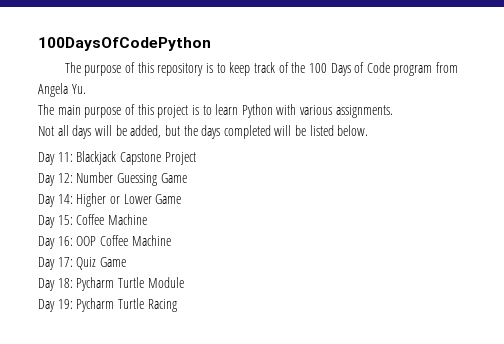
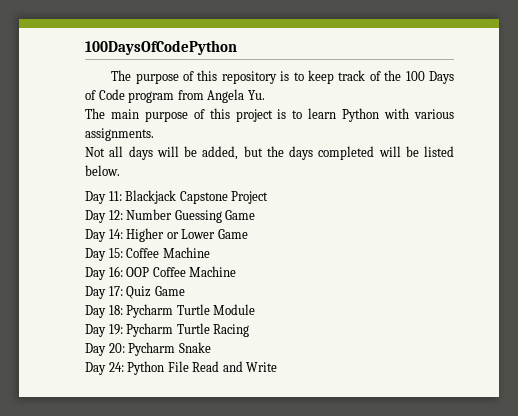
+ Day 20: Pycharm Snake
+ Day 24: Python File Read and Write

